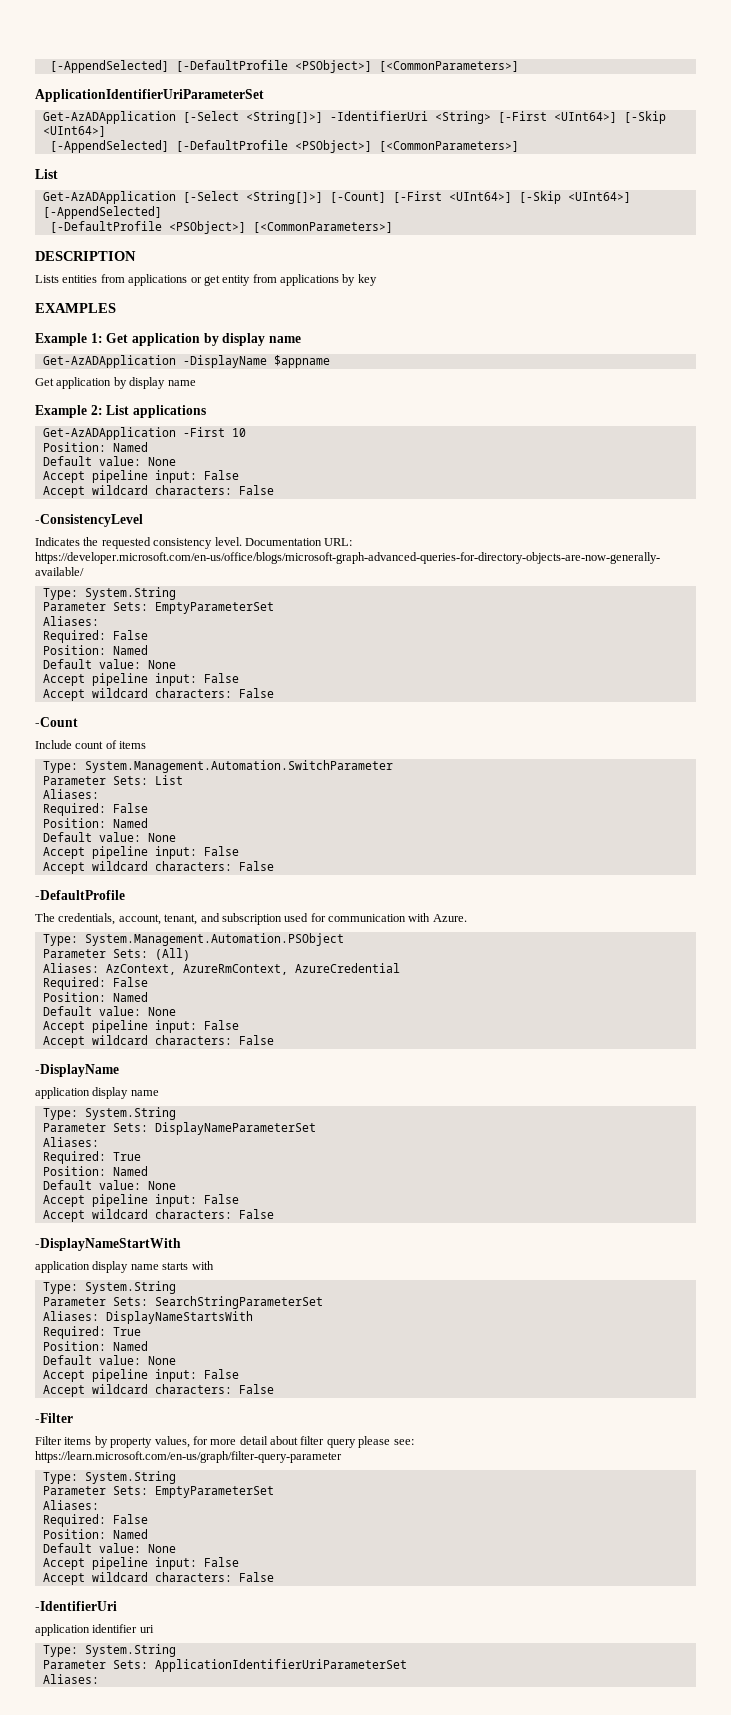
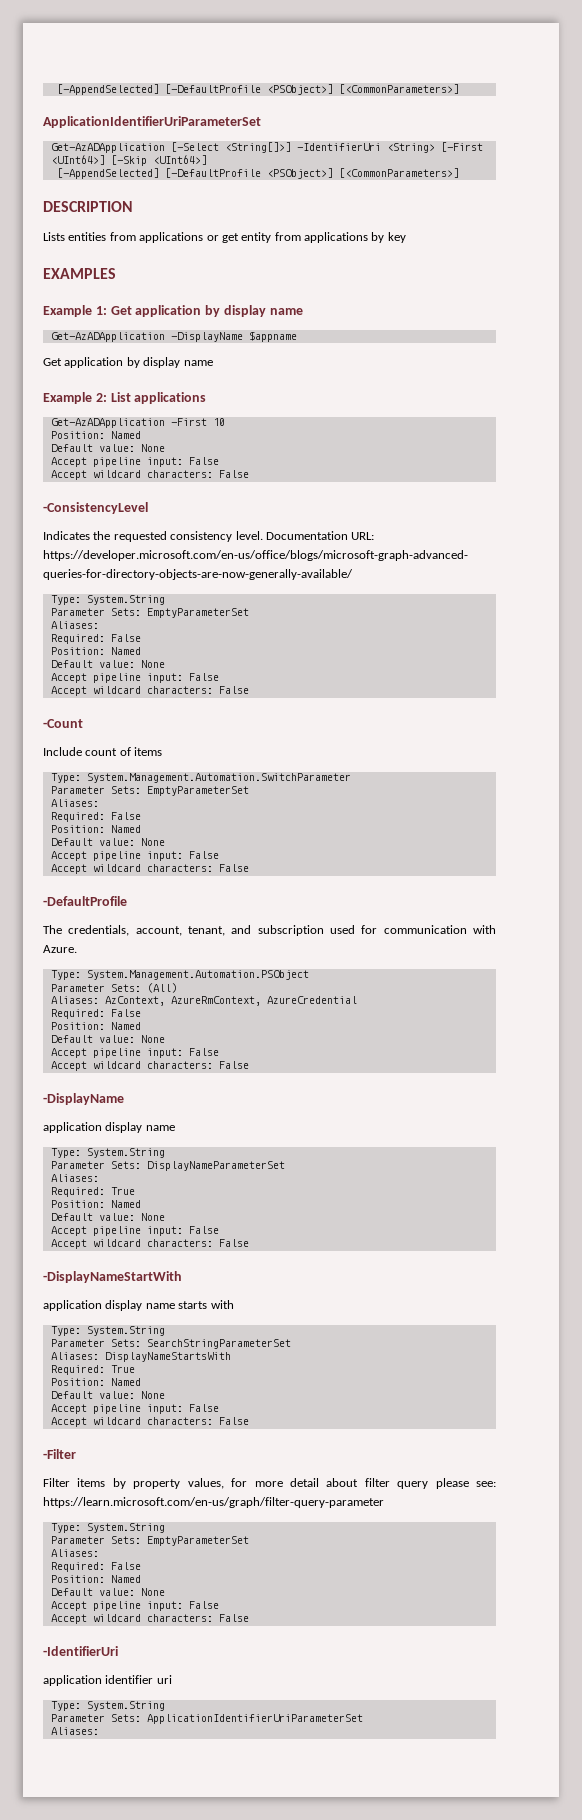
  Get-AzADApplication [-Select <String[]>] -IdentifierUri <String> [-First <UInt64>] [-Skip <UInt64>]
  [-AppendSelected] [-DefaultProfile <PSObject>] [<CommonParameters>]
- List
- Get-AzADApplication [-Select <String[]>] [-Count] [-First <UInt64>] [-Skip <UInt64>] [-AppendSelected]
- [-DefaultProfile <PSObject>] [<CommonParameters>]
  Type: System.Management.Automation.SwitchParameter
- Parameter Sets: List
+ Parameter Sets: EmptyParameterSet

